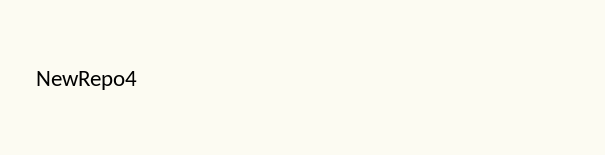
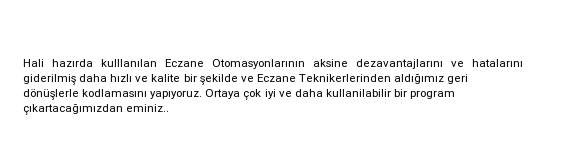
- NewRepo4
+ Hali hazırda kulllanılan Eczane Otomasyonlarının aksine dezavantajlarını ve hatalarını giderilmiş daha hızlı ve kalite bir şekilde ve Eczane Teknikerlerinden aldığımız geri dönüşlerle kodlamasını yapıyoruz. Ortaya çok iyi ve daha kullanilabilir bir program çıkartacağımızdan eminiz..

